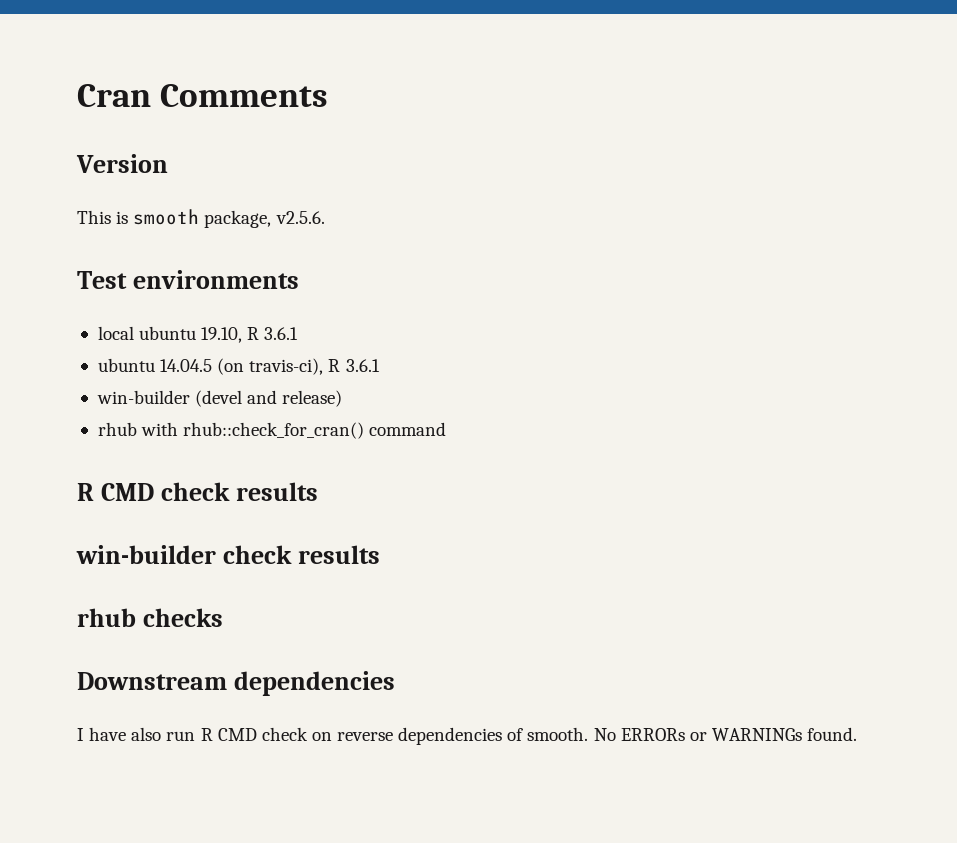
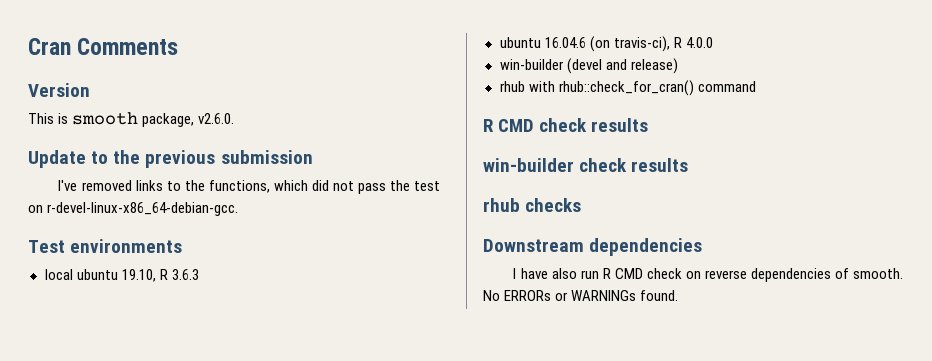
- This is smooth package, v2.5.6.
+ This is smooth package, v2.6.0.
+ Update to the previous submission
+ I've removed links to the functions, which did not pass the test on r-devel-linux-x86_64-debian-gcc.
- local ubuntu 19.10, R 3.6.1
- ubuntu 14.04.5 (on travis-ci), R 3.6.1
+ local ubuntu 19.10, R 3.6.3
+ ubuntu 16.04.6 (on travis-ci), R 4.0.0

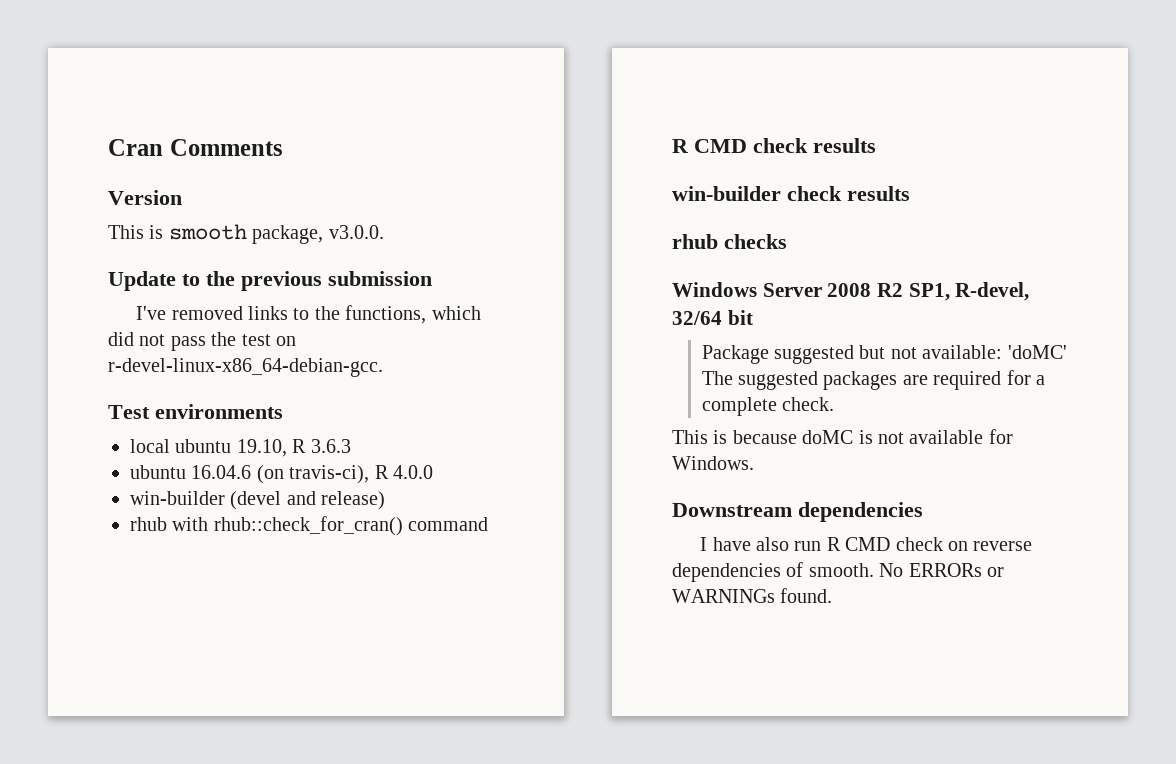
- This is smooth package, v2.6.0.
+ This is smooth package, v3.0.0.
+ Windows Server 2008 R2 SP1, R-devel, 32/64 bit
+ Package suggested but not available: 'doMC' The suggested packages are required for a complete check.
+ This is because doMC is not available for Windows.

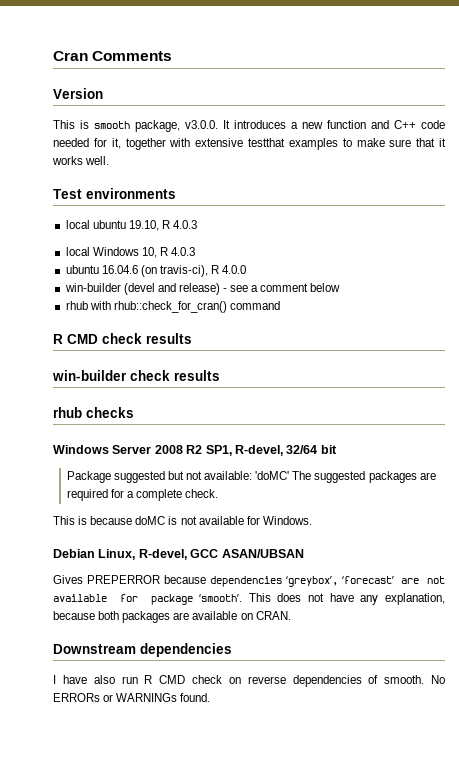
- This is smooth package, v3.0.0.
- Update to the previous submission
- I've removed links to the functions, which did not pass the test on r-devel-linux-x86_64-debian-gcc.
+ This is smooth package, v3.0.0. It introduces a new function and C++ code needed for it, together with extensive testthat examples to make sure that it works well.
- local ubuntu 19.10, R 3.6.3
+ local ubuntu 19.10, R 4.0.3
+ local Windows 10, R 4.0.3
- win-builder (devel and release)
+ win-builder (devel and release) - see a comment below
+ Debian Linux, R-devel, GCC ASAN/UBSAN
+ Gives PREPERROR because dependencies ‘greybox’, ‘forecast’ are not available for package ‘smooth’. This does not have any explanation, because both packages are available on CRAN.

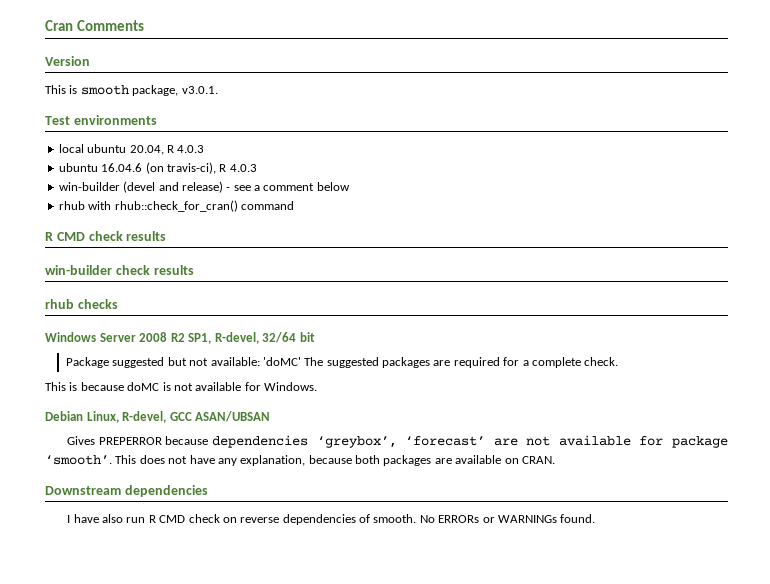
- This is smooth package, v3.0.0. It introduces a new function and C++ code needed for it, together with extensive testthat examples to make sure that it works well.
+ This is smooth package, v3.0.1.
  Test environments
- local ubuntu 19.10, R 4.0.3
- local Windows 10, R 4.0.3
+ local ubuntu 20.04, R 4.0.3
- ubuntu 16.04.6 (on travis-ci), R 4.0.0
+ ubuntu 16.04.6 (on travis-ci), R 4.0.3

